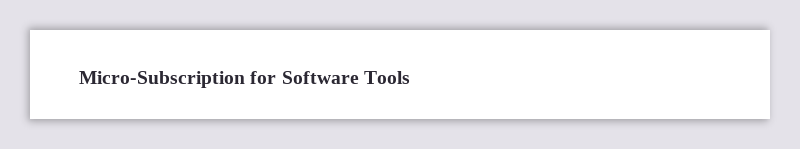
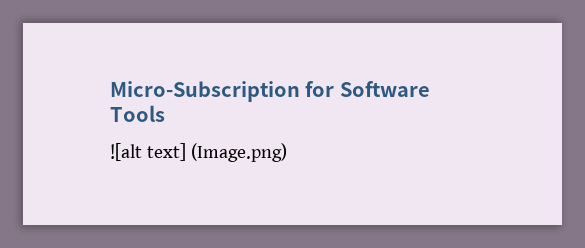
+ ![alt text] (Image.png)

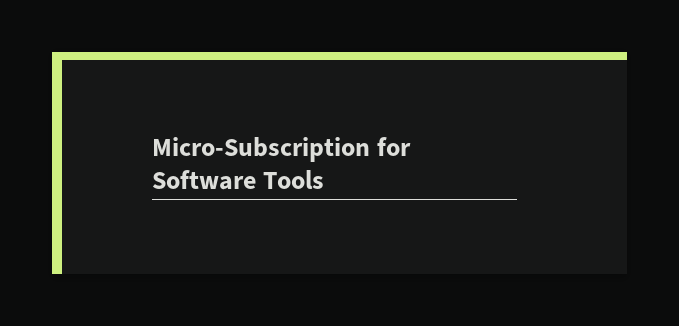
- ![alt text] (Image.png)

